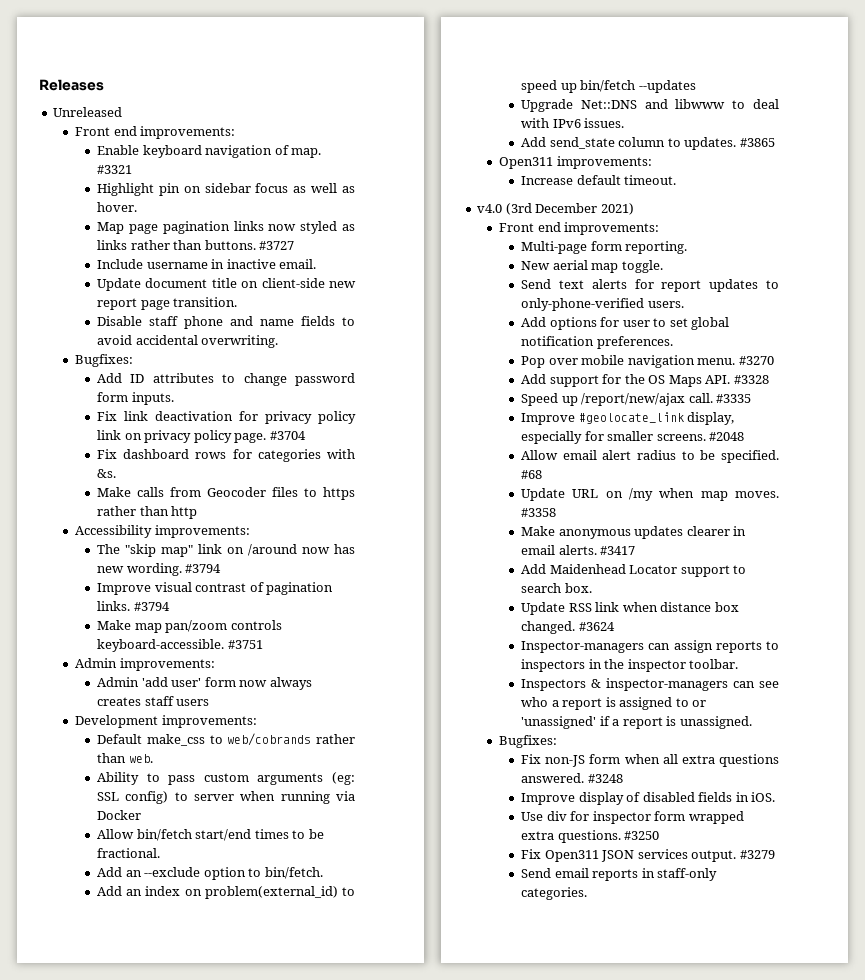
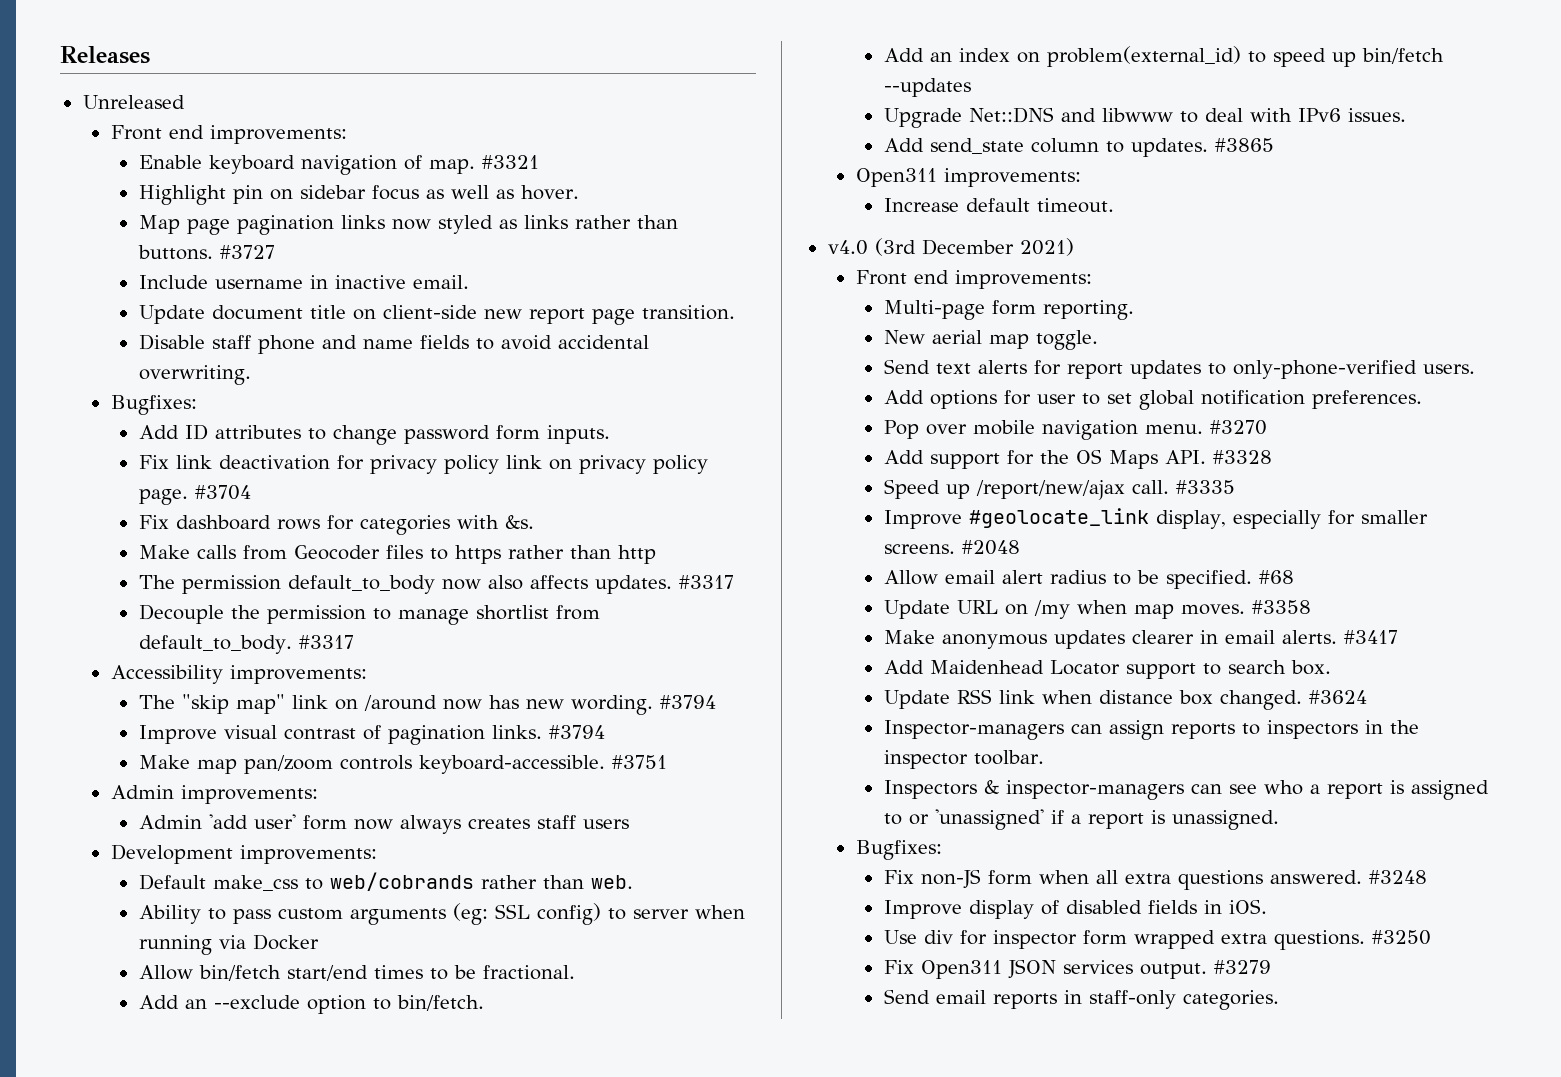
+ The permission default_to_body now also affects updates. #3317
+ Decouple the permission to manage shortlist from default_to_body. #3317

